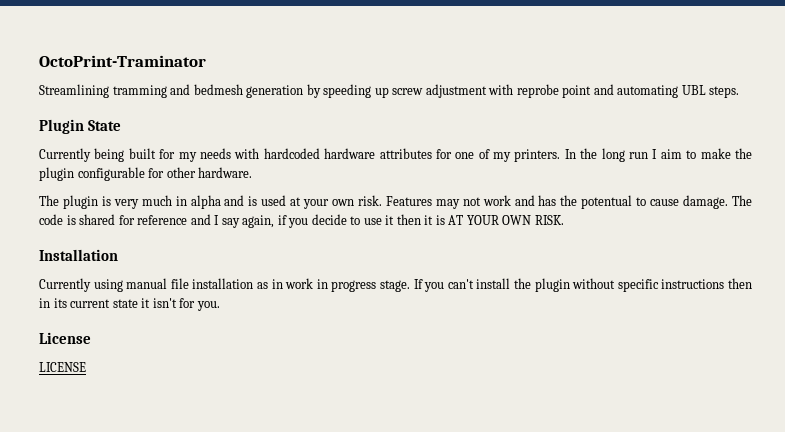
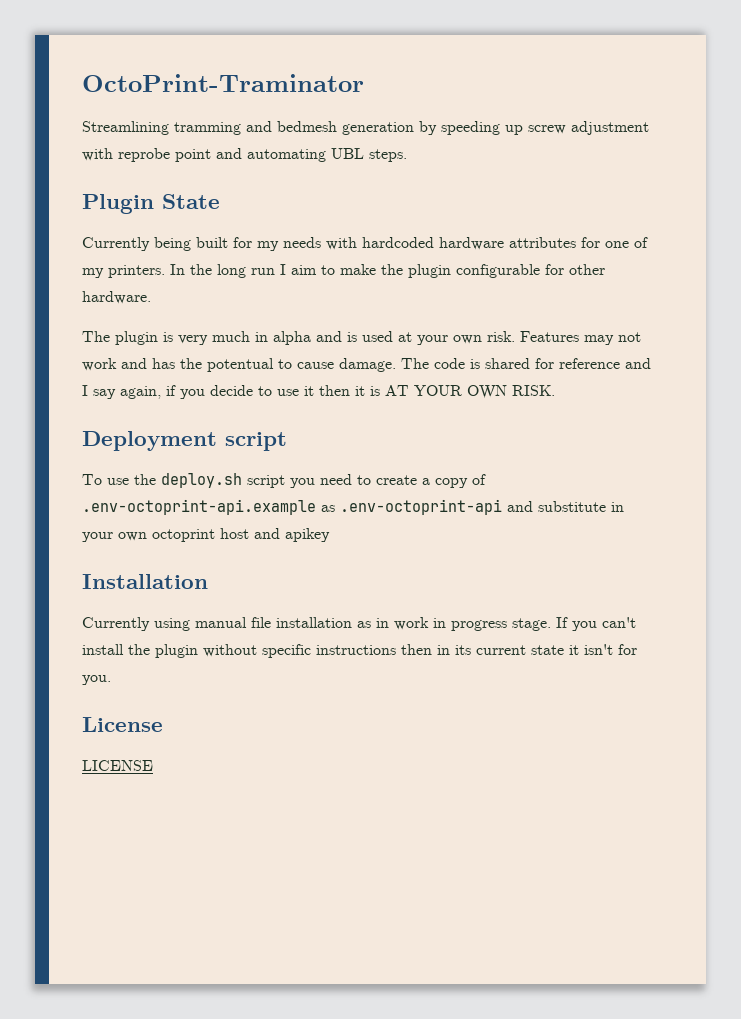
+ Deployment script
+ To use the deploy.sh script you need to create a copy of .env-octoprint-api.example as .env-octoprint-api and substitute in your own octoprint host and apikey

